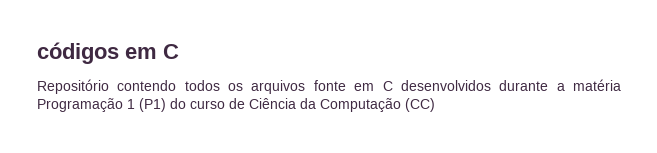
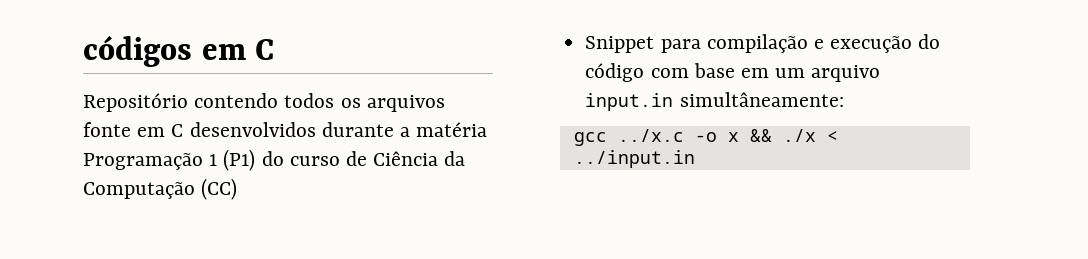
+ Snippet para compilação e execução do código com base em um arquivo input.in simultâneamente:
+ gcc ../x.c -o x && ./x < ../input.in

